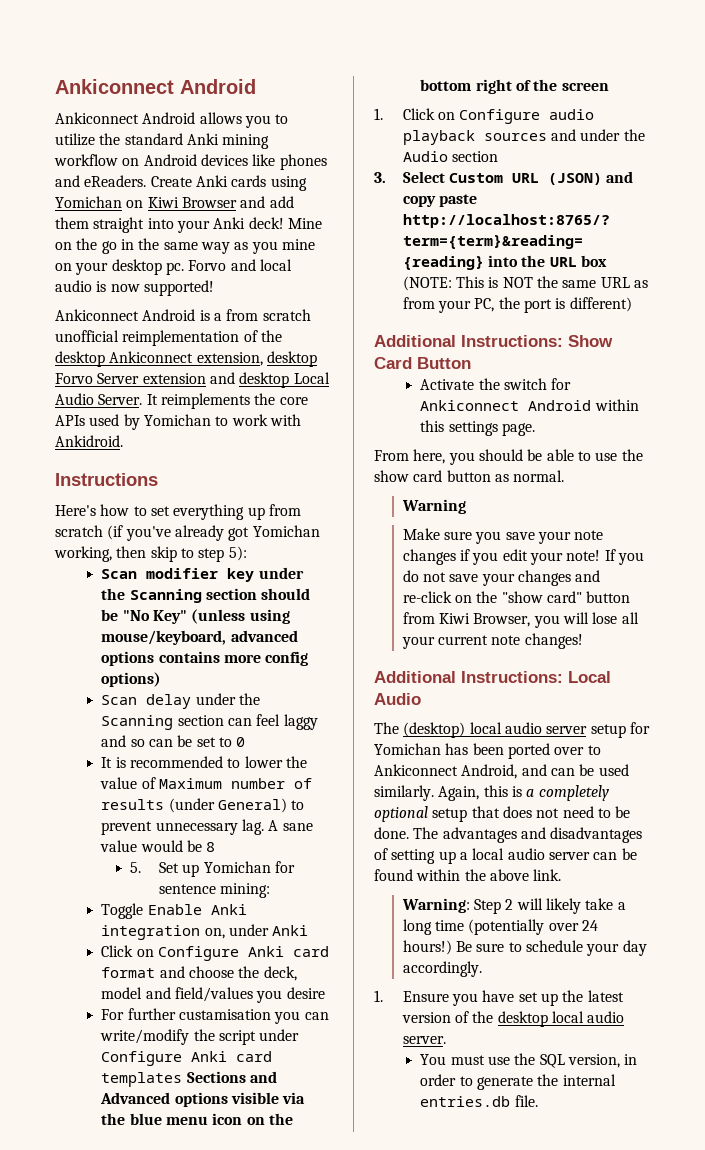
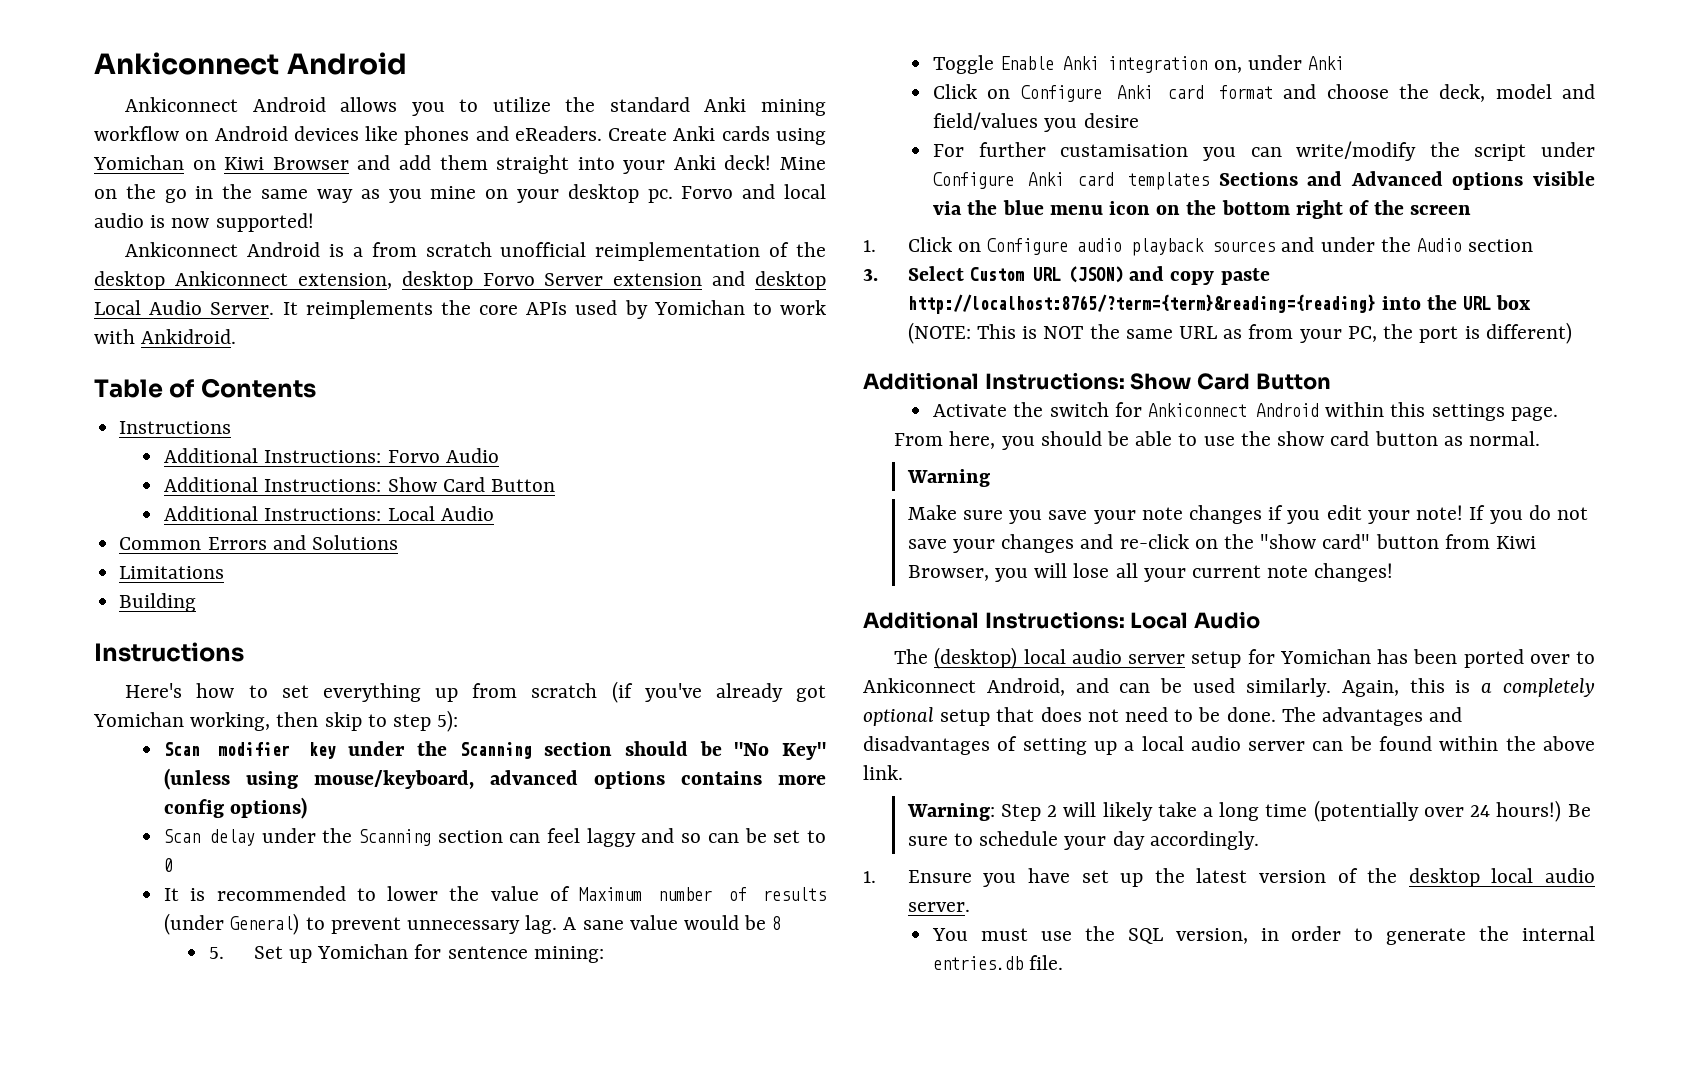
+ Table of Contents
+ Instructions
+ Additional Instructions: Forvo Audio
+ Additional Instructions: Show Card Button
+ Additional Instructions: Local Audio
+ Common Errors and Solutions
+ Limitations
+ Building

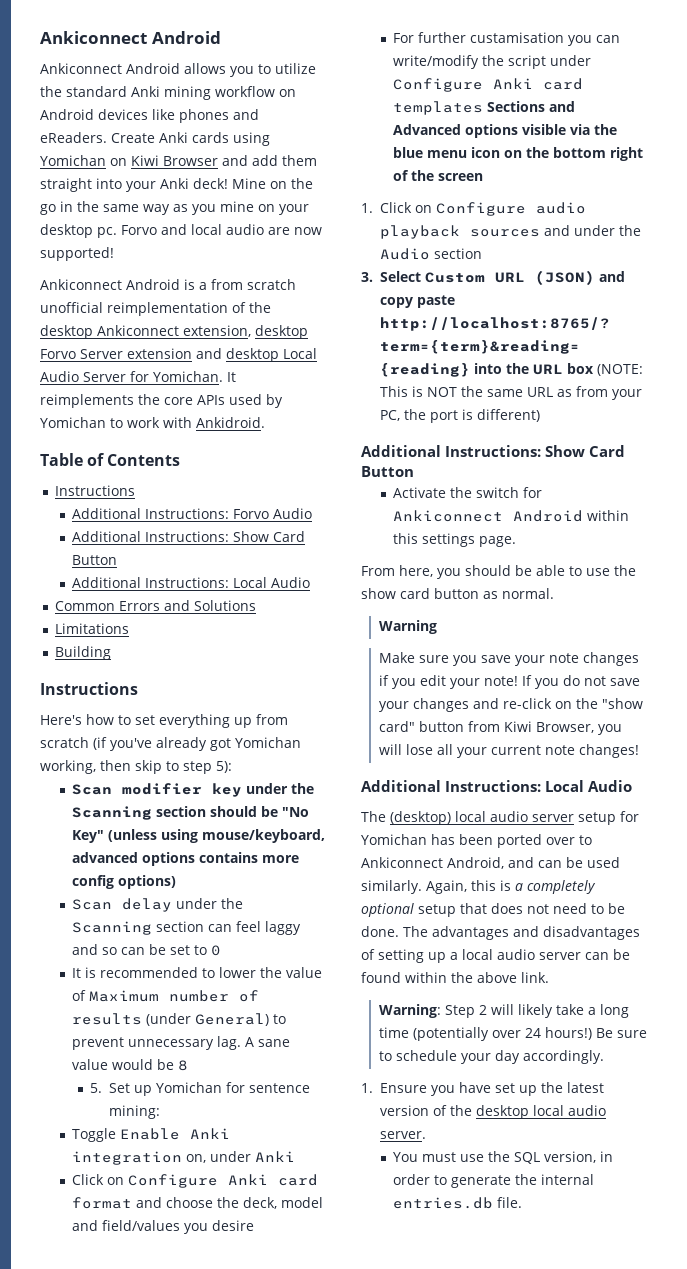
- Forvo and local audio is now supported!
+ Forvo and local audio are now supported!
- Ankiconnect Android is a from scratch unofficial reimplementation of the desktop Ankiconnect extension, desktop Forvo Server extension and desktop Local Audio Server.
+ Ankiconnect Android is a from scratch unofficial reimplementation of the desktop Ankiconnect extension, desktop Forvo Server extension and desktop Local Audio Server for Yomichan.

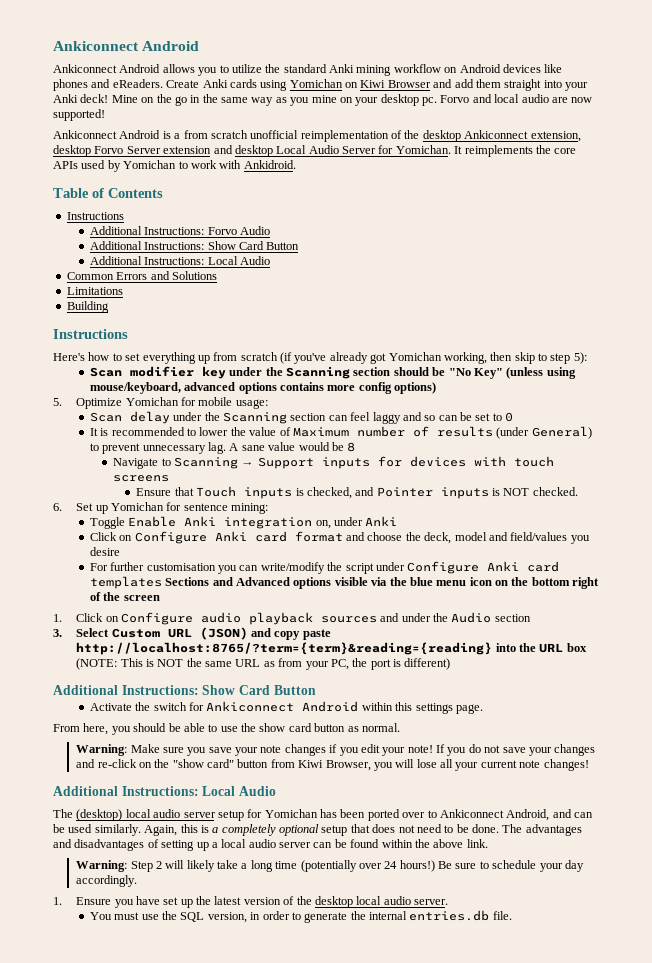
+ 5. Optimize Yomichan for mobile usage:
- 5. Set up Yomichan for sentence mining:
+ Navigate to Scanning → Support inputs for devices with touch screens
+ Ensure that Touch inputs is checked, and Pointer inputs is NOT checked.
+ 6. Set up Yomichan for sentence mining:
- For further custamisation you can write/modify the script under Configure Anki card templates Sections and Advanced options visible via the blue menu icon on the bottom right of the screen
+ For further customisation you can write/modify the script under Configure Anki card templates Sections and Advanced options visible via the blue menu icon on the bottom right of the screen
- Warning
- Make sure you save your note changes if you edit your note!
+ Warning: Make sure you save your note changes if you edit your note!

